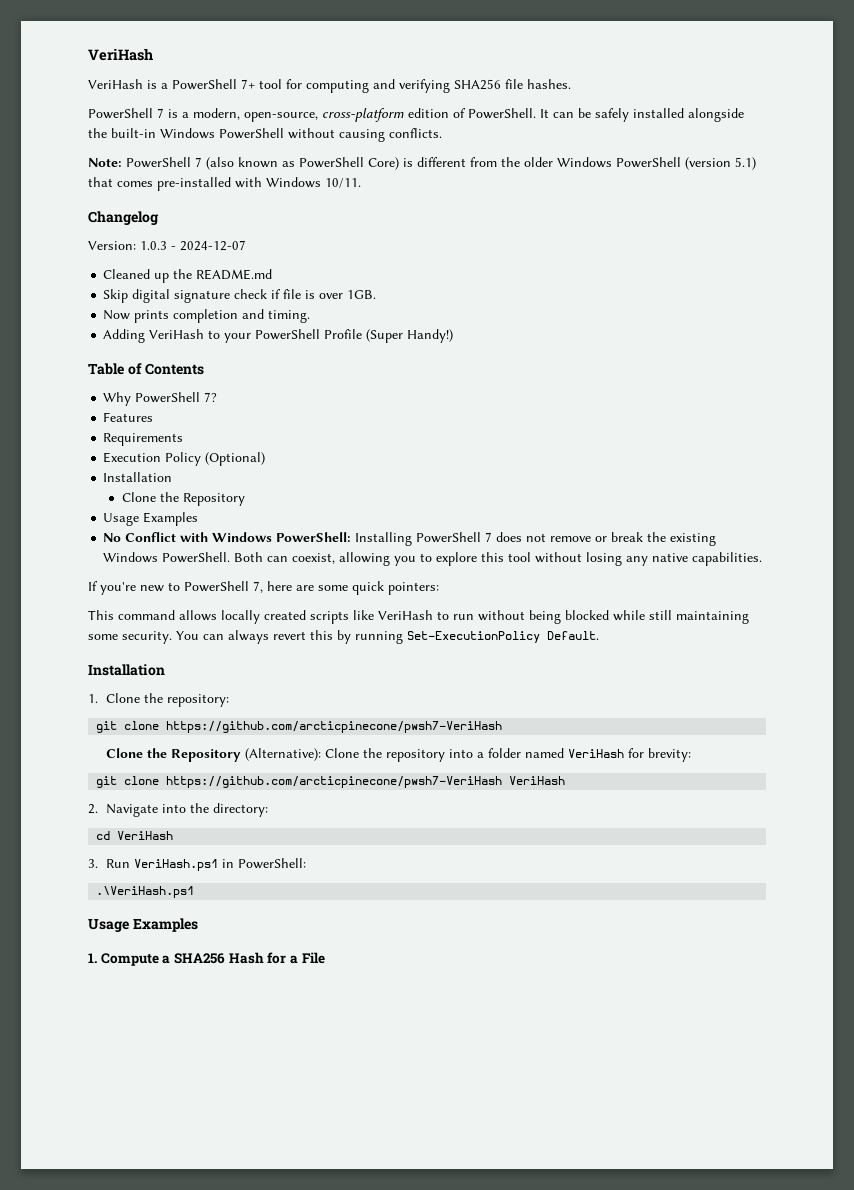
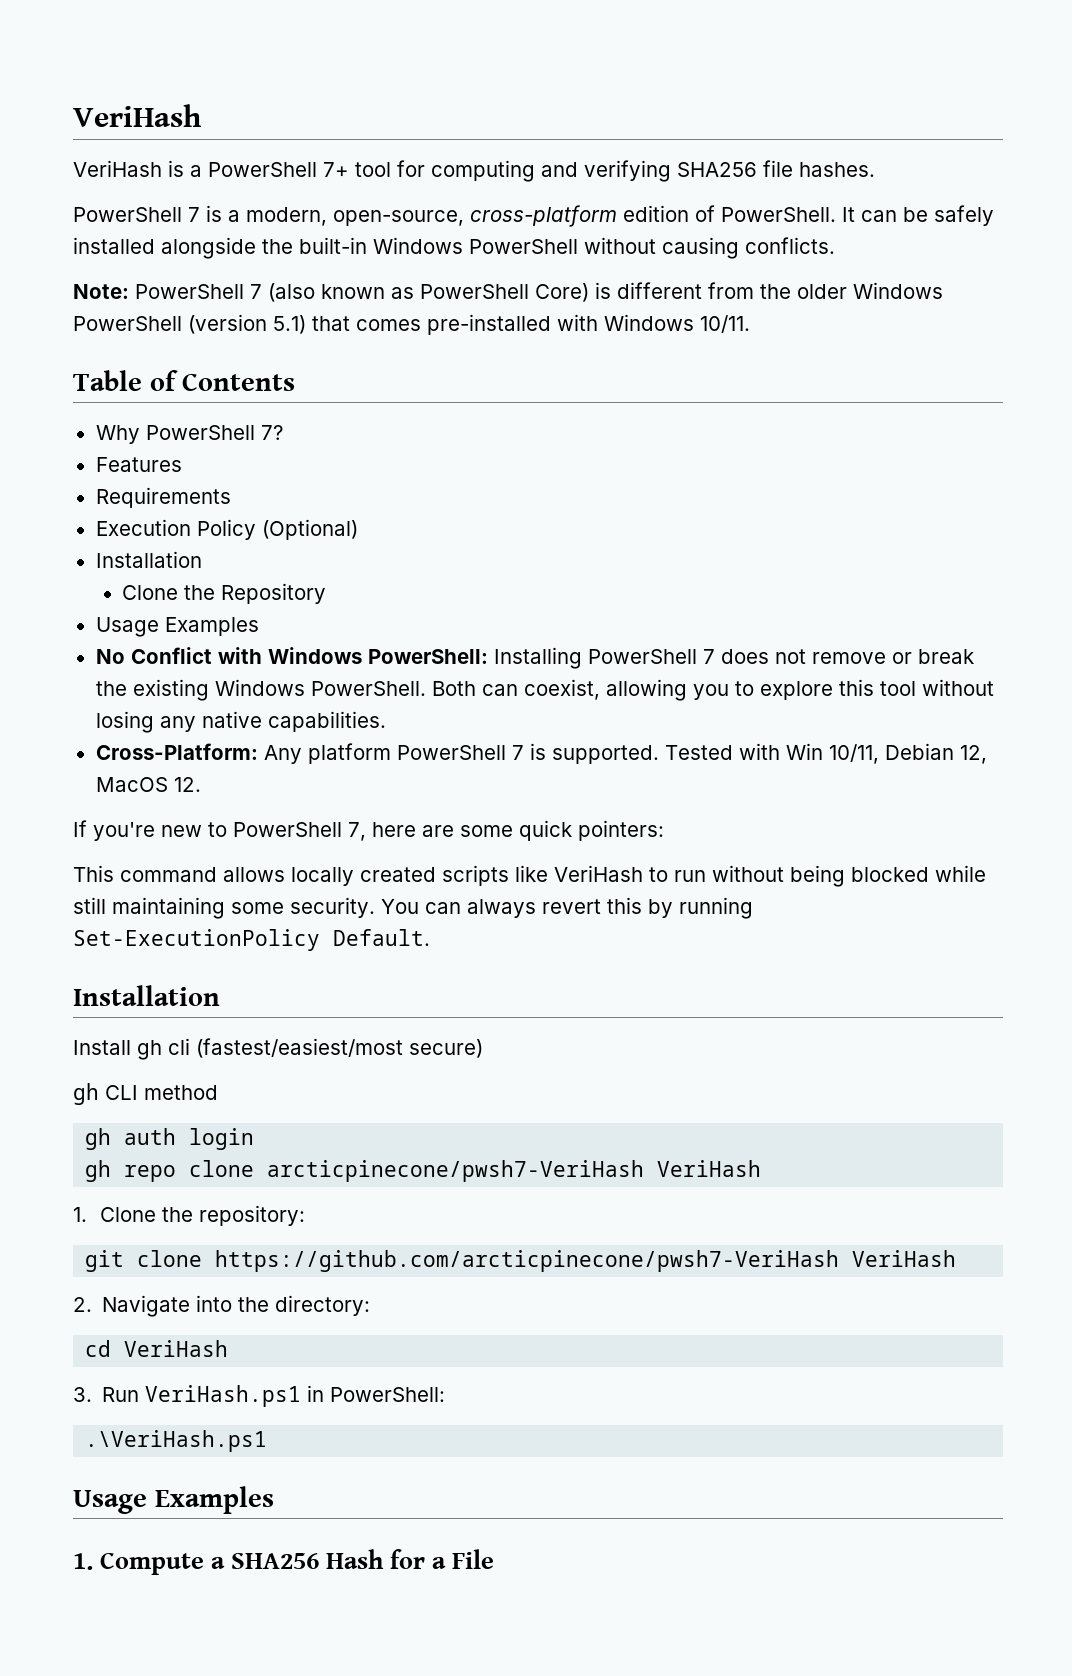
- Changelog
- Version: 1.0.3 - 2024-12-07
- Cleaned up the README.md
- Skip digital signature check if file is over 1GB.
- Now prints completion and timing.
- Adding VeriHash to your PowerShell Profile (Super Handy!)
+ Cross-Platform: Any platform PowerShell 7 is supported. Tested with Win 10/11, Debian 12, MacOS 12.
+ Install gh cli (fastest/easiest/most secure)
+ gh CLI method
+ gh auth login
+ gh repo clone arcticpinecone/pwsh7-VeriHash VeriHash
  1. Clone the repository:
- git clone https://github.com/arcticpinecone/pwsh7-VeriHash
- Clone the Repository (Alternative): Clone the repository into a folder named VeriHash for brevity:

